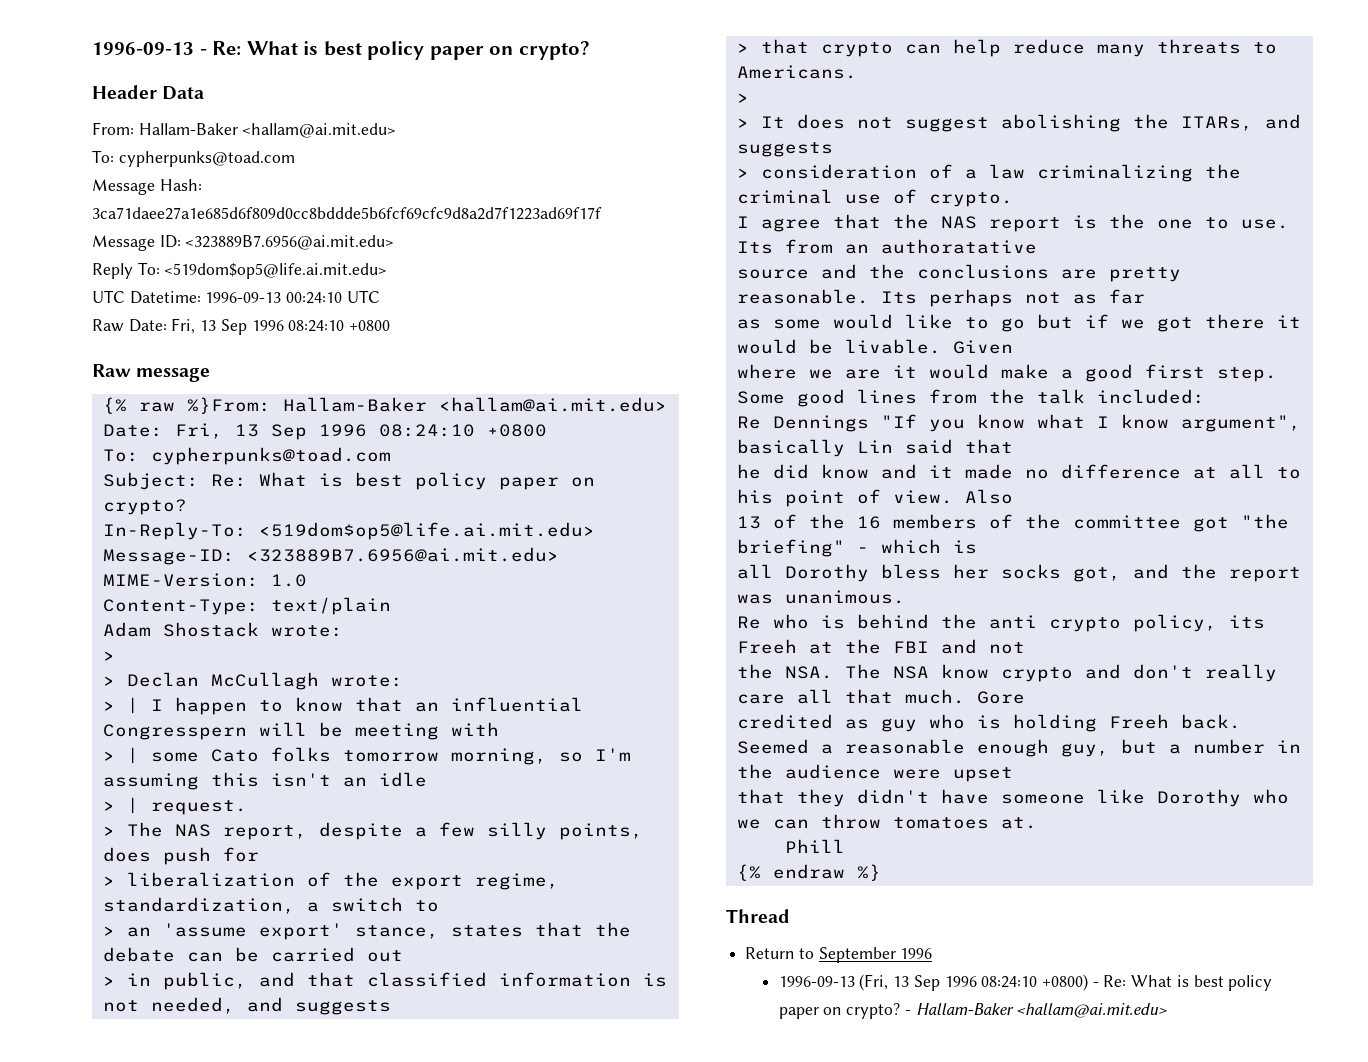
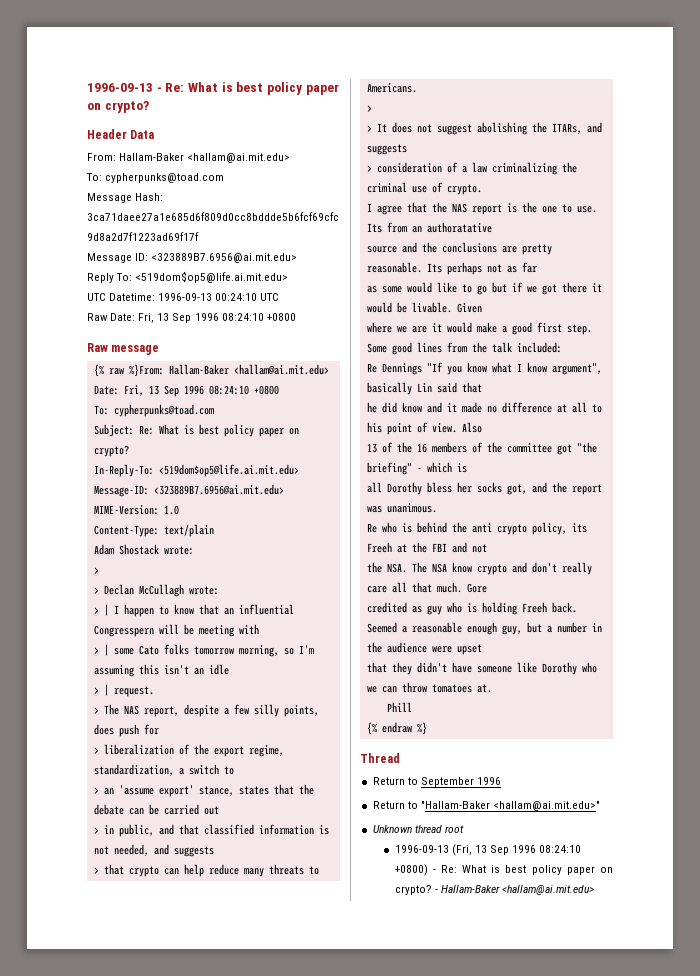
+ Return to "Hallam-Baker <hallam@ai.mit.edu>"
+ Unknown thread root

